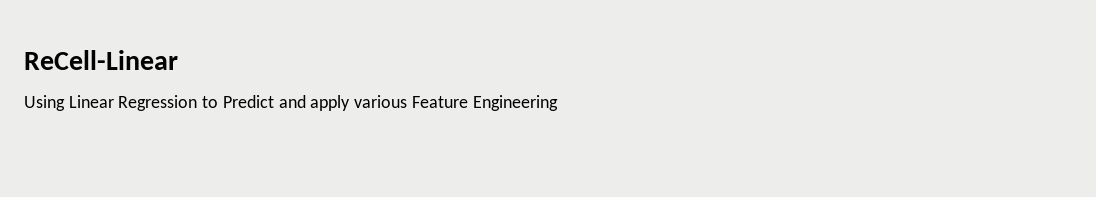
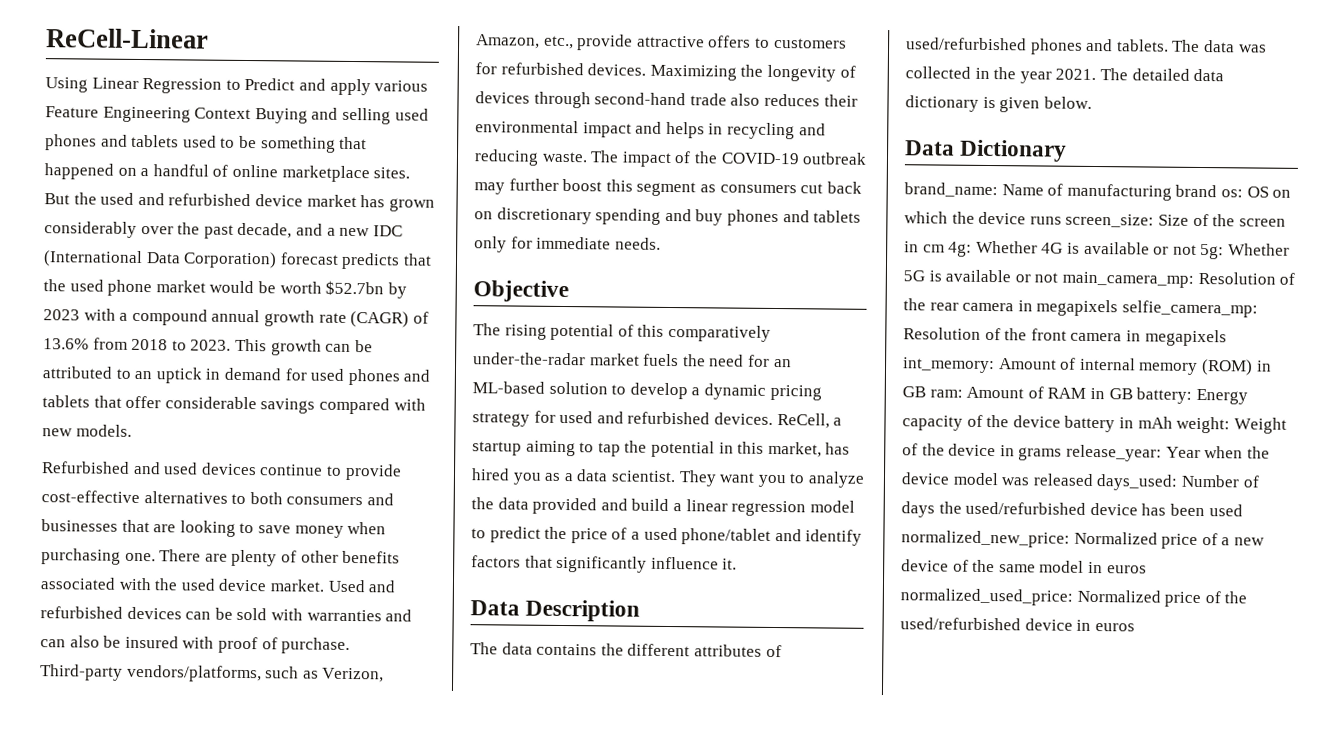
- Using Linear Regression to Predict and apply various Feature Engineering
+ Using Linear Regression to Predict and apply various Feature Engineering Context Buying and selling used phones and tablets used to be something that happened on a handful of online marketplace sites. But the used and refurbished device market has grown considerably over the past decade, and a new IDC (International Data Corporation) forecast predicts that the used phone market would be worth $52.7bn by 2023 with a compound annual growth rate (CAGR) of 13.6% from 2018 to 2023. This growth can be attributed to an uptick in demand for used phones and tablets that offer considerable savings compared with new models.
+ Refurbished and used devices continue to provide cost-effective alternatives to both consumers and businesses that are looking to save money when purchasing one. There are plenty of other benefits associated with the used device market. Used and refurbished devices can be sold with warranties and can also be insured with proof of purchase. Third-party vendors/platforms, such as Verizon, Amazon, etc., provide attractive offers to customers for refurbished devices. Maximizing the longevity of devices through second-hand trade also reduces their environmental impact and helps in recycling and reducing waste. The impact of the COVID-19 outbreak may further boost this segment as consumers cut back on discretionary spending and buy phones and tablets only for immediate needs.
+ Objective
+ The rising potential of this comparatively under-the-radar market fuels the need for an ML-based solution to develop a dynamic pricing strategy for used and refurbished devices. ReCell, a startup aiming to tap the potential in this market, has hired you as a data scientist. They want you to analyze the data provided and build a linear regression model to predict the price of a used phone/tablet and identify factors that significantly influence it.
+ Data Description
+ The data contains the different attributes of used/refurbished phones and tablets. The data was collected in the year 2021. The detailed data dictionary is given below.
+ Data Dictionary
+ brand_name: Name of manufacturing brand os: OS on which the device runs screen_size: Size of the screen in cm 4g: Whether 4G is available or not 5g: Whether 5G is available or not main_camera_mp: Resolution of the rear camera in megapixels selfie_camera_mp: Resolution of the front camera in megapixels int_memory: Amount of internal memory (ROM) in GB ram: Amount of RAM in GB battery: Energy capacity of the device battery in mAh weight: Weight of the device in grams release_year: Year when the device model was released days_used: Number of days the used/refurbished device has been used normalized_new_price: Normalized price of a new device of the same model in euros normalized_used_price: Normalized price of the used/refurbished device in euros

